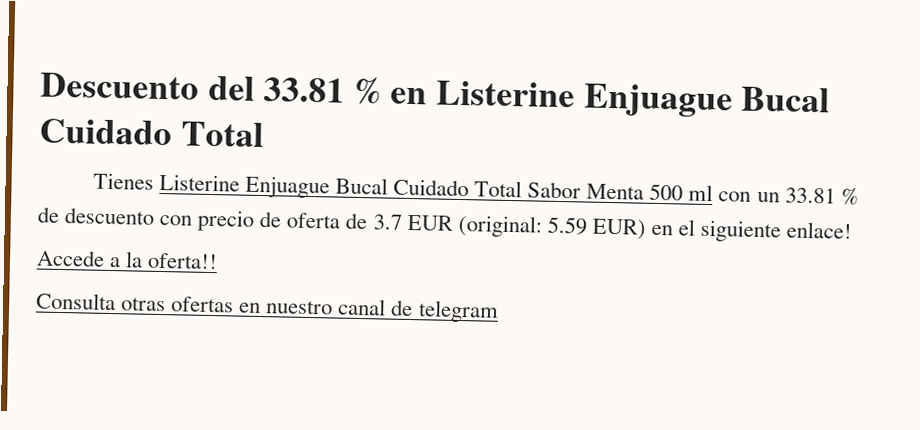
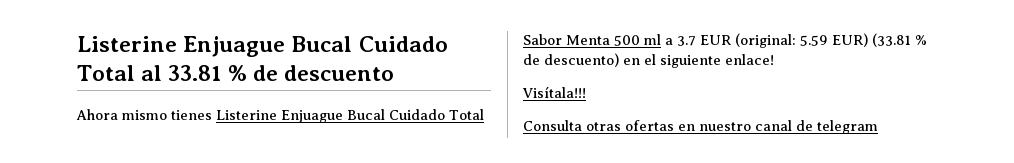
- Descuento del 33.81 % en Listerine Enjuague Bucal Cuidado Total
- Tienes Listerine Enjuague Bucal Cuidado Total Sabor Menta 500 ml con un 33.81 % de descuento con precio de oferta de 3.7 EUR (original: 5.59 EUR) en el siguiente enlace!
+ Listerine Enjuague Bucal Cuidado Total al 33.81 % de descuento
+ Ahora mismo tienes Listerine Enjuague Bucal Cuidado Total Sabor Menta 500 ml a 3.7 EUR (original: 5.59 EUR) (33.81 % de descuento) en el siguiente enlace!
- Accede a la oferta!!
+ Visítala!!!

